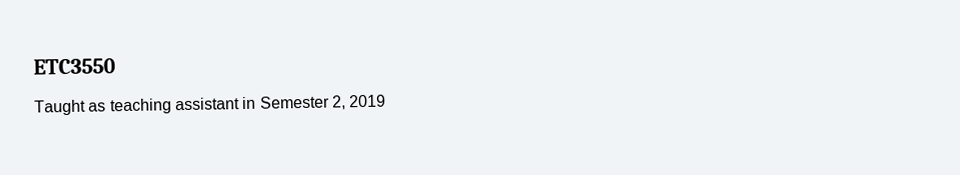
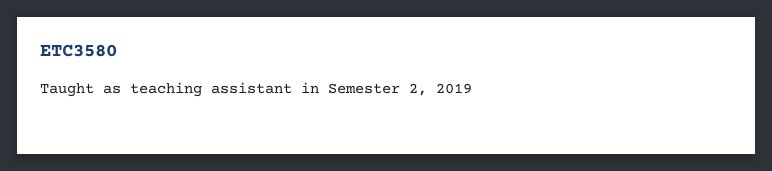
- ETC3550
+ ETC3580

